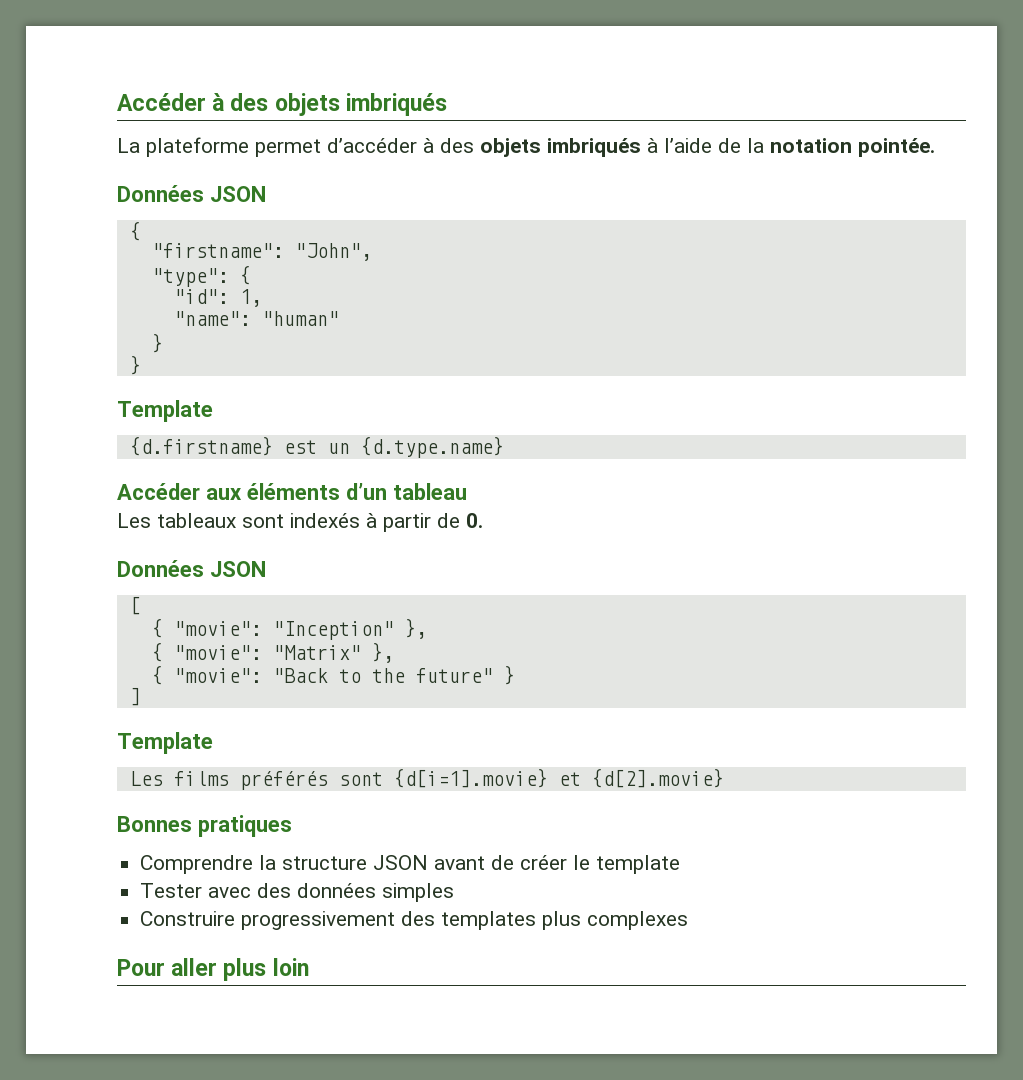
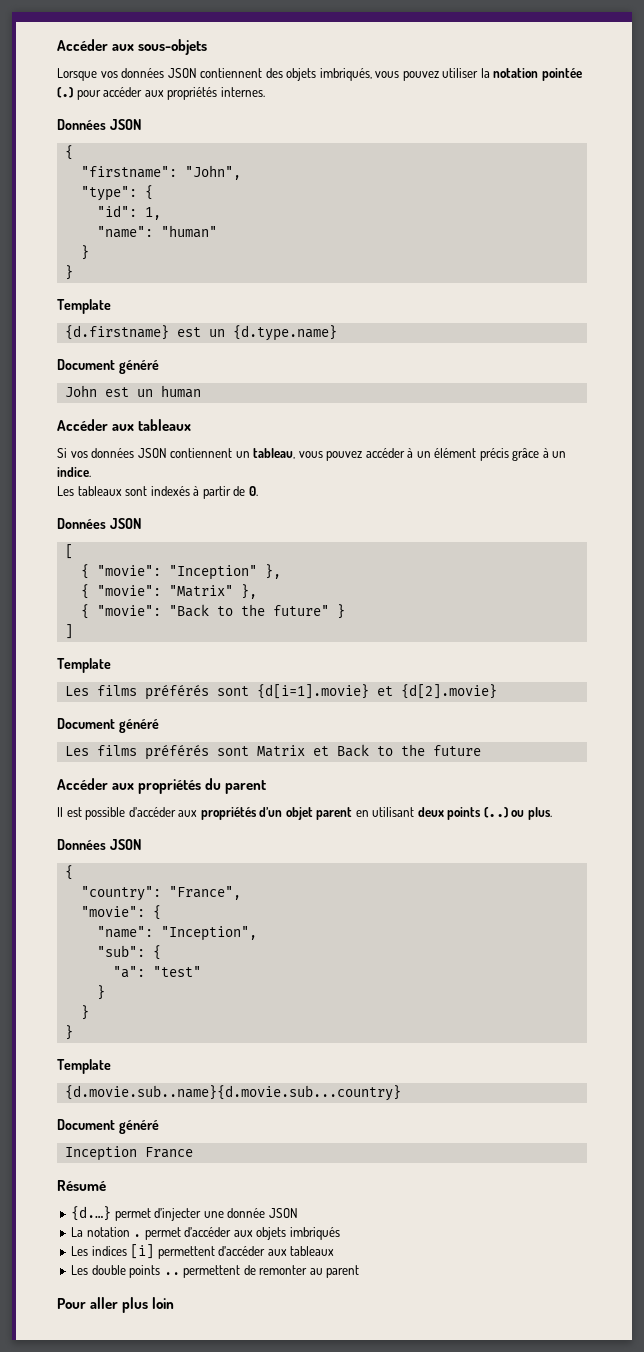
- Accéder à des objets imbriqués
- La plateforme permet d’accéder à des objets imbriqués à l’aide de la notation pointée.
+ Accéder aux sous-objets
+ Lorsque vos données JSON contiennent des objets imbriqués, vous pouvez utiliser la notation pointée (.) pour accéder aux propriétés internes.
  {d.firstname} est un {d.type.name}
- Accéder aux éléments d’un tableau
+ Document généré
+ John est un human
+ Accéder aux tableaux
+ Si vos données JSON contiennent un tableau, vous pouvez accéder à un élément précis grâce à un indice.
  Les films préférés sont {d[i=1].movie} et {d[2].movie}
- Bonnes pratiques
- Comprendre la structure JSON avant de créer le template
- Tester avec des données simples
- Construire progressivement des templates plus complexes
+ Document généré
+ Les films préférés sont Matrix et Back to the future
+ Accéder aux propriétés du parent
+ Il est possible d’accéder aux propriétés d’un objet parent en utilisant deux points (..) ou plus.
+ Données JSON
+ {
+ "country": "France",
+ "movie": {
+ "name": "Inception",
+ "sub": {
+ "a": "test"
+ }
+ }
+ }
+ Template
+ {d.movie.sub..name}{d.movie.sub...country}
+ Document généré
+ Inception France
+ Résumé
+ {d.…} permet d’injecter une donnée JSON
+ La notation . permet d’accéder aux objets imbriqués
+ Les indices [i] permettent d’accéder aux tableaux
+ Les double points .. permettent de remonter au parent

